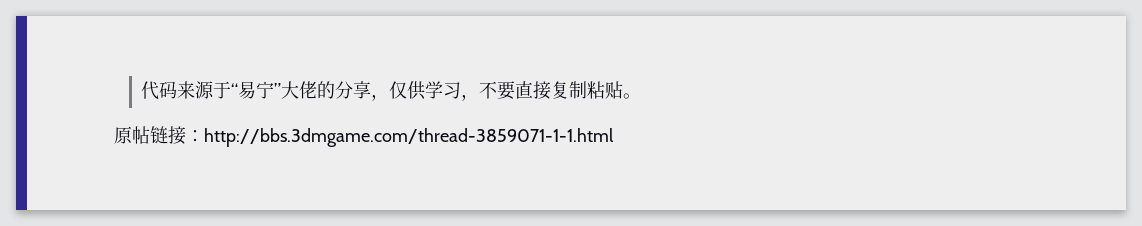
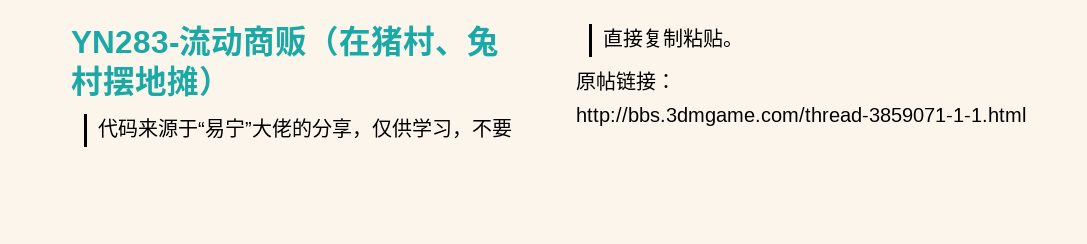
+ YN283-流动商贩（在猪村、兔村摆地摊）

